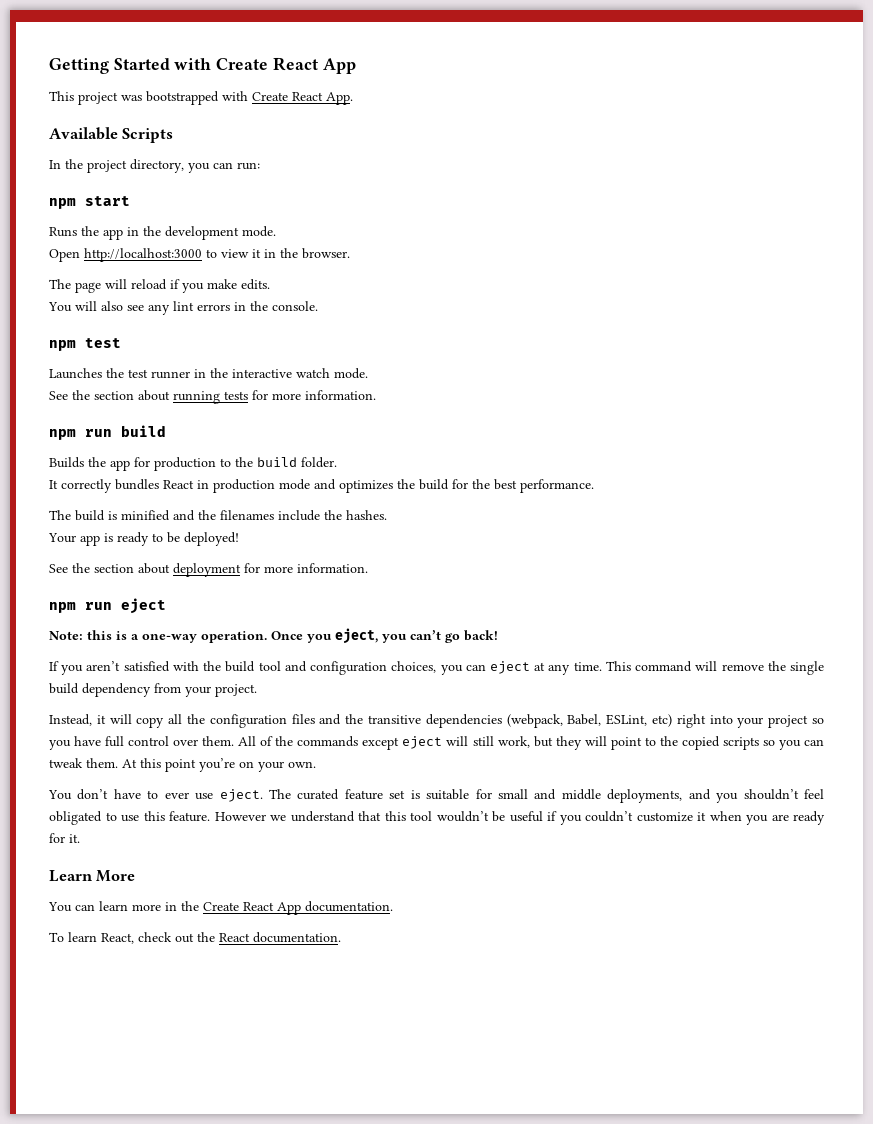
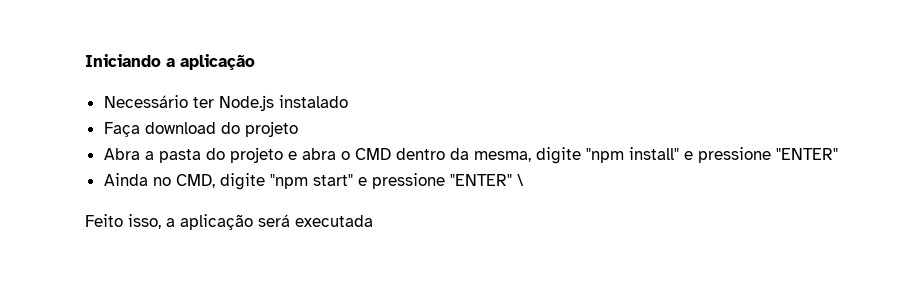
- Getting Started with Create React App
- This project was bootstrapped with Create React App.
- Available Scripts
- In the project directory, you can run:
- npm start
- Runs the app in the development mode.
- Open http://localhost:3000 to view it in the browser.
- The page will reload if you make edits.
- You will also see any lint errors in the console.
- npm test
- Launches the test runner in the interactive watch mode.
- See the section about running tests for more information.
- npm run build
- Builds the app for production to the build folder.
- It correctly bundles React in production mode and optimizes the build for the best performance.
- The build is minified and the filenames include the hashes.
- Your app is ready to be deployed!
- See the section about deployment for more information.
- npm run eject
- Note: this is a one-way operation. Once you eject, you can’t go back!
- If you aren’t satisfied with the build tool and configuration choices, you can eject at any time. This command will remove the single build dependency from your project.
- Instead, it will copy all the configuration files and the transitive dependencies (webpack, Babel, ESLint, etc) right into your project so you have full control over them. All of the commands except eject will still work, but they will point to the copied scripts so you can tweak them. At this point you’re on your own.
- You don’t have to ever use eject. The curated feature set is suitable for small and middle deployments, and you shouldn’t feel obligated to use this feature. However we understand that this tool wouldn’t be useful if you couldn’t customize it when you are ready for it.
- Learn More
- You can learn more in the Create React App documentation.
- To learn React, check out the React documentation.
+ Iniciando a aplicação
+ Necessário ter Node.js instalado
+ Faça download do projeto
+ Abra a pasta do projeto e abra o CMD dentro da mesma, digite "npm install" e pressione "ENTER"
+ Ainda no CMD, digite "npm start" e pressione "ENTER" \
+ Feito isso, a aplicação será executada

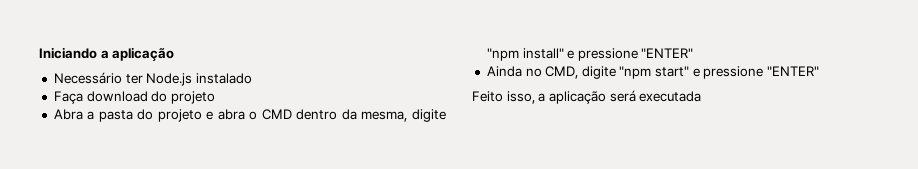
- Ainda no CMD, digite "npm start" e pressione "ENTER" \
+ Ainda no CMD, digite "npm start" e pressione "ENTER"

